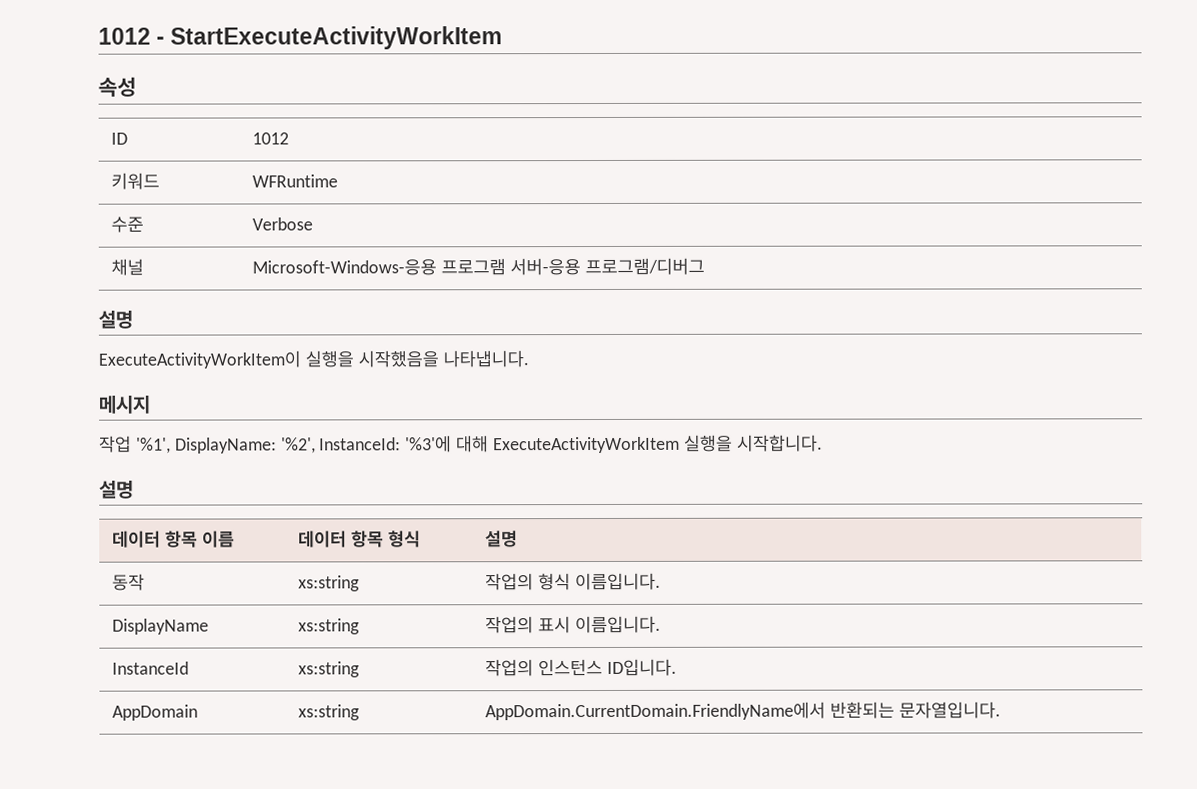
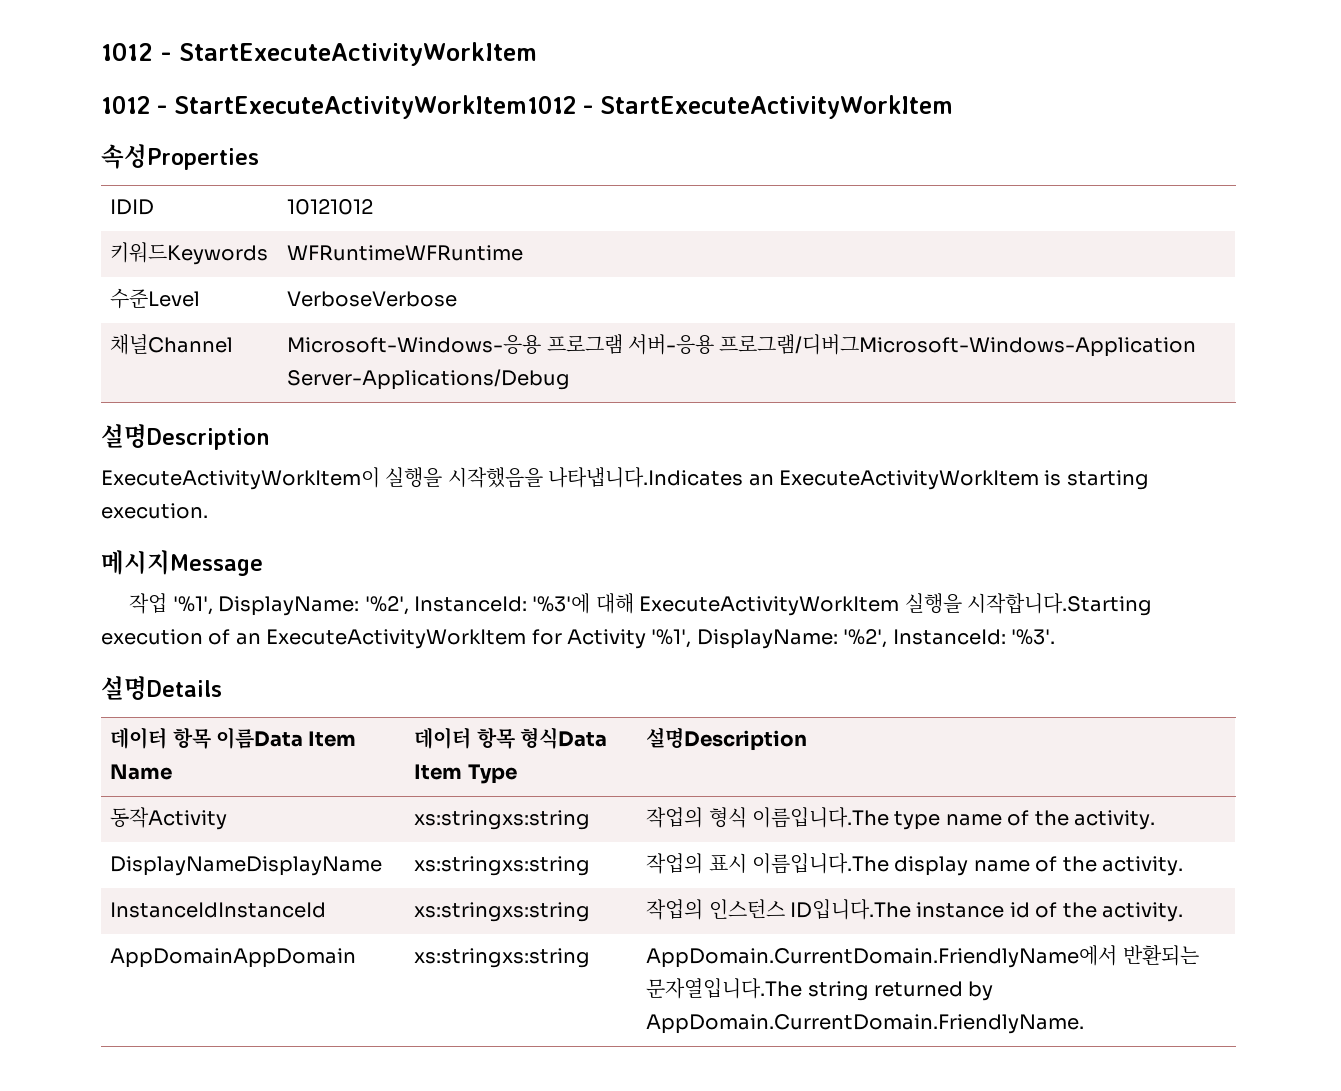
- 속성
- ID | 1012
- 키워드 | WFRuntime
- 수준 | Verbose
- 채널 | Microsoft-Windows-응용 프로그램 서버-응용 프로그램/디버그
- 설명
+ 1012 - StartExecuteActivityWorkItem1012 - StartExecuteActivityWorkItem
+ 속성Properties
+ IDID | 10121012
+ 키워드Keywords | WFRuntimeWFRuntime
+ 수준Level | VerboseVerbose
+ 채널Channel | Microsoft-Windows-응용 프로그램 서버-응용 프로그램/디버그Microsoft-Windows-Application Server-Applications/Debug
+ 설명Description
- ExecuteActivityWorkItem이 실행을 시작했음을 나타냅니다.
- 메시지
+ ExecuteActivityWorkItem이 실행을 시작했음을 나타냅니다.Indicates an ExecuteActivityWorkItem is starting execution.
+ 메시지Message
- 작업 '%1', DisplayName: '%2', InstanceId: '%3'에 대해 ExecuteActivityWorkItem 실행을 시작합니다.
- 설명
- 데이터 항목 이름 | 데이터 항목 형식 | 설명
- 동작 | xs:string | 작업의 형식 이름입니다.
- DisplayName | xs:string | 작업의 표시 이름입니다.
- InstanceId | xs:string | 작업의 인스턴스 ID입니다.
- AppDomain | xs:string | AppDomain.CurrentDomain.FriendlyName에서 반환되는 문자열입니다.
+ 작업 '%1', DisplayName: '%2', InstanceId: '%3'에 대해 ExecuteActivityWorkItem 실행을 시작합니다.Starting execution of an ExecuteActivityWorkItem for Activity '%1', DisplayName: '%2', InstanceId: '%3'.
+ 설명Details
+ 데이터 항목 이름Data Item Name | 데이터 항목 형식Data Item Type | 설명Description
+ 동작Activity | xs:stringxs:string | 작업의 형식 이름입니다.The type name of the activity.
+ DisplayNameDisplayName | xs:stringxs:string | 작업의 표시 이름입니다.The display name of the activity.
+ InstanceIdInstanceId | xs:stringxs:string | 작업의 인스턴스 ID입니다.The instance id of the activity.
+ AppDomainAppDomain | xs:stringxs:string | AppDomain.CurrentDomain.FriendlyName에서 반환되는 문자열입니다.The string returned by AppDomain.CurrentDomain.FriendlyName.

